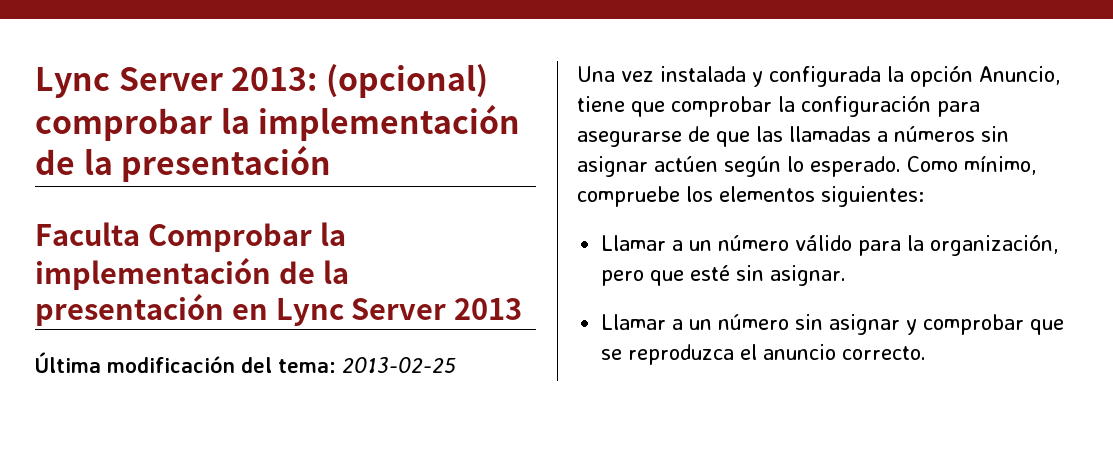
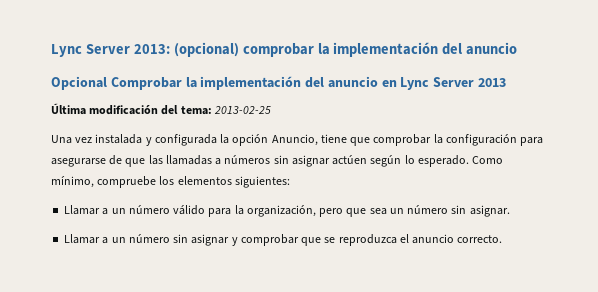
- Lync Server 2013: (opcional) comprobar la implementación de la presentación
- Faculta Comprobar la implementación de la presentación en Lync Server 2013
+ Lync Server 2013: (opcional) comprobar la implementación del anuncio
+ Opcional Comprobar la implementación del anuncio en Lync Server 2013
- Llamar a un número válido para la organización, pero que esté sin asignar.
+ Llamar a un número válido para la organización, pero que sea un número sin asignar.

